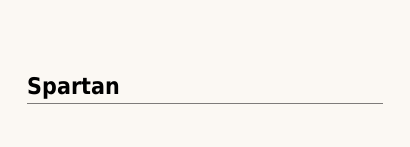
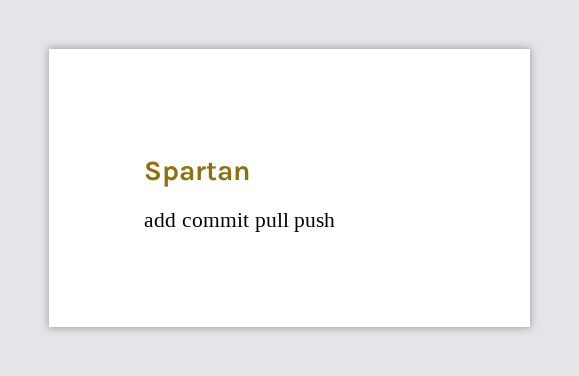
+ add commit pull push

